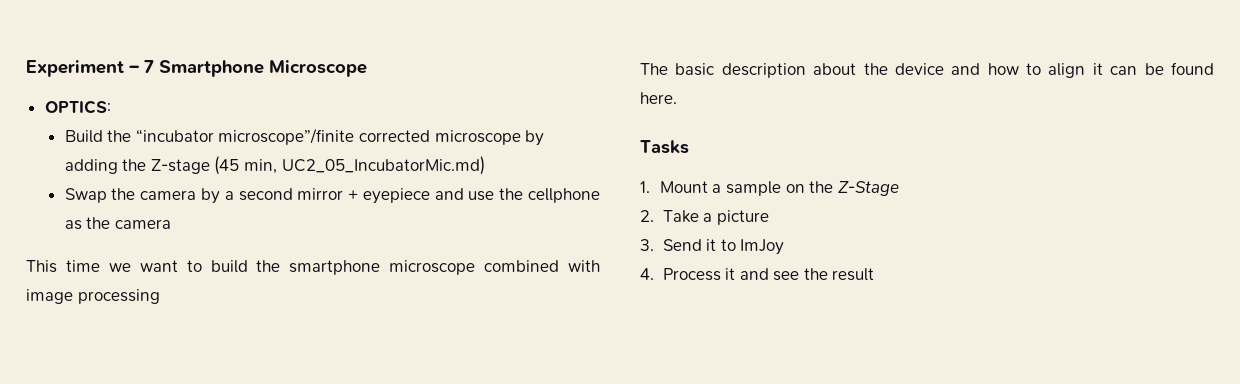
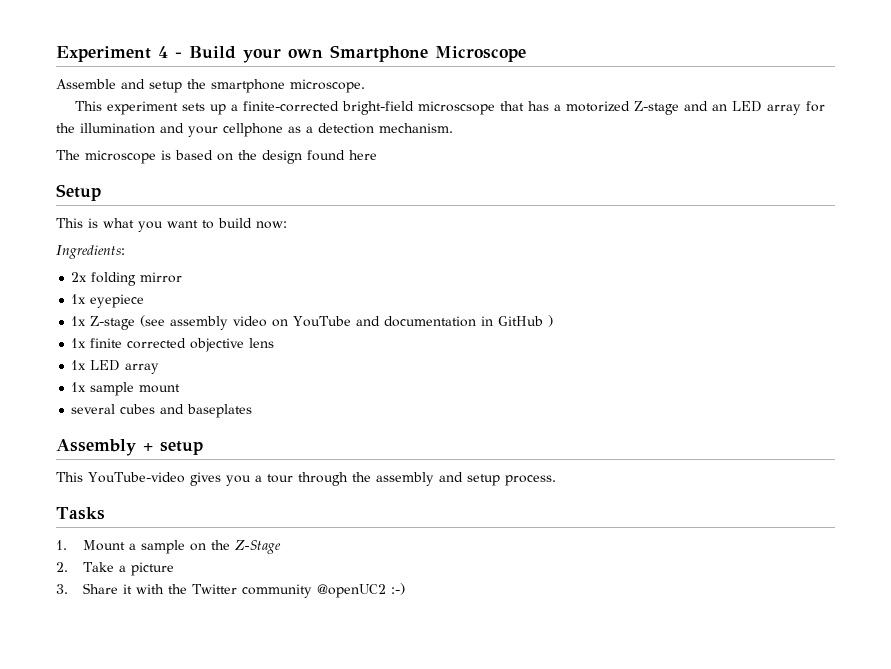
- Experiment – 7 Smartphone Microscope
- OPTICS:
- Build the “incubator microscope”/finite corrected microscope by adding the Z-stage (45 min, UC2_05_IncubatorMic.md)
- Swap the camera by a second mirror + eyepiece and use the cellphone as the camera
- This time we want to build the smartphone microscope combined with image processing
- The basic description about the device and how to align it can be found here.
+ Experiment 4 - Build your own Smartphone Microscope
+ Assemble and setup the smartphone microscope.
+ This experiment sets up a finite-corrected bright-field microscsope that has a motorized Z-stage and an LED array for the illumination and your cellphone as a detection mechanism.
+ The microscope is based on the design found here
+ Setup
+ This is what you want to build now:
+ Ingredients:
+ 2x folding mirror
+ 1x eyepiece
+ 1x Z-stage (see assembly video on YouTube and documentation in GitHub )
+ 1x finite corrected objective lens
+ 1x LED array
+ 1x sample mount
+ several cubes and baseplates
+ Assembly + setup
+ This YouTube-video gives you a tour through the assembly and setup process.
- 3. Send it to ImJoy
- 4. Process it and see the result
+ 3. Share it with the Twitter community @openUC2 :-)

